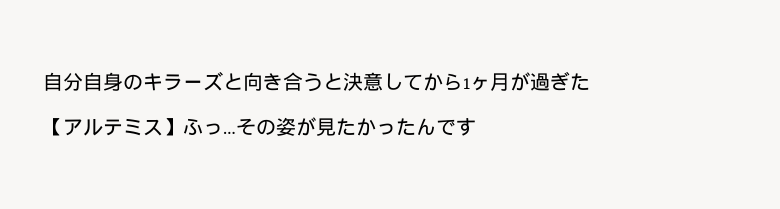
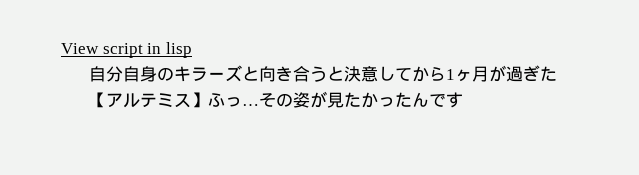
+ View script in lisp

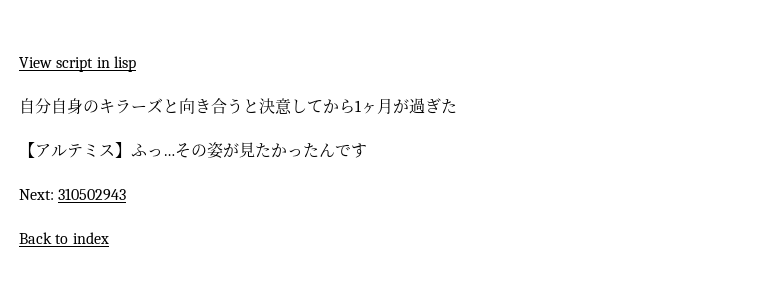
+ Next: 310502943
+ Back to index

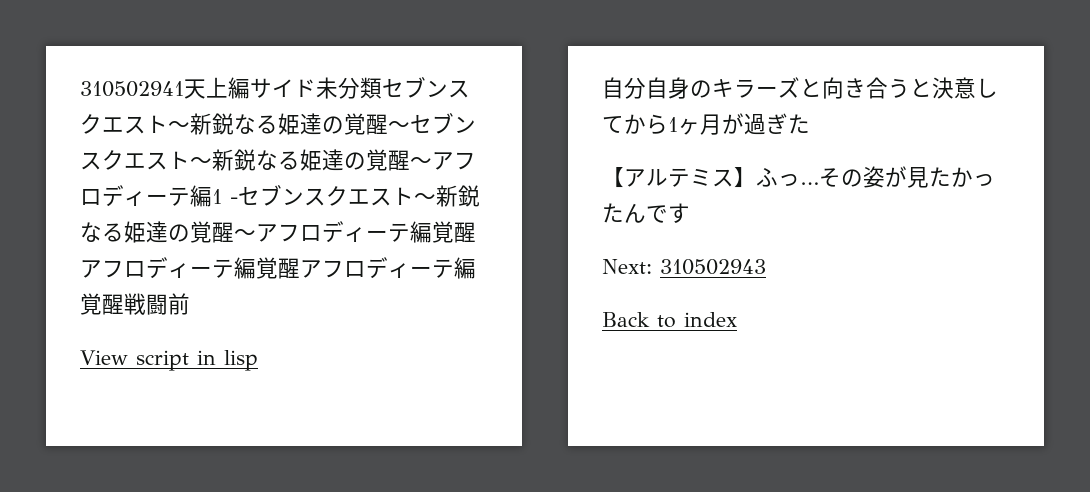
+ 310502941天上編サイド未分類セブンスクエスト～新鋭なる姫達の覚醒～セブンスクエスト～新鋭なる姫達の覚醒～アフロディーテ編1 -セブンスクエスト～新鋭なる姫達の覚醒～アフロディーテ編覚醒アフロディーテ編覚醒アフロディーテ編覚醒戦闘前

